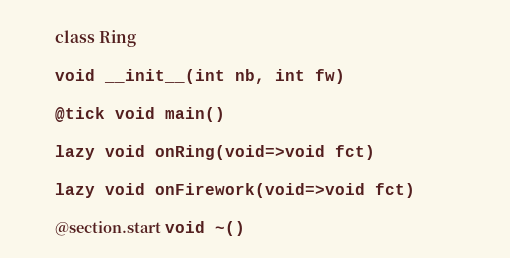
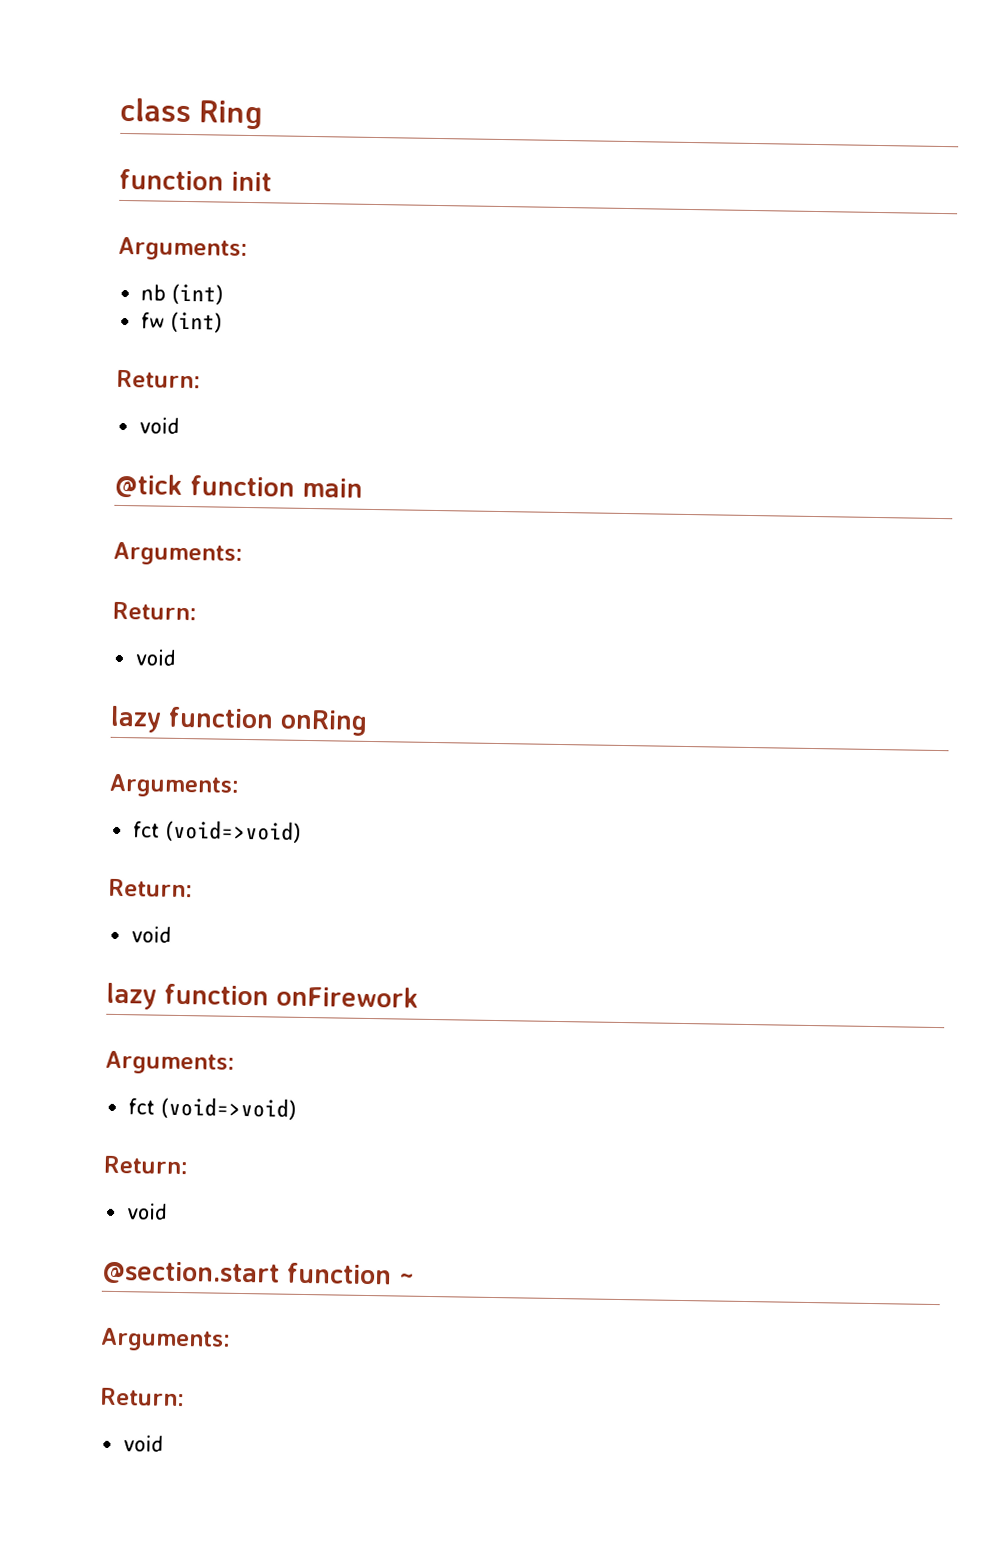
- void __init__(int nb, int fw)
- @tick void main()
- lazy void onRing(void=>void fct)
- lazy void onFirework(void=>void fct)
+ function init
+ Arguments:
+ nb (int)
+ fw (int)
+ Return:
+ void
+ @tick function main
+ Arguments:
+ Return:
+ void
+ lazy function onRing
+ Arguments:
+ fct (void=>void)
+ Return:
+ void
+ lazy function onFirework
+ Arguments:
+ fct (void=>void)
+ Return:
+ void
- @section.start void ~()
+ @section.start function ~
+ Arguments:
+ Return:
+ void

